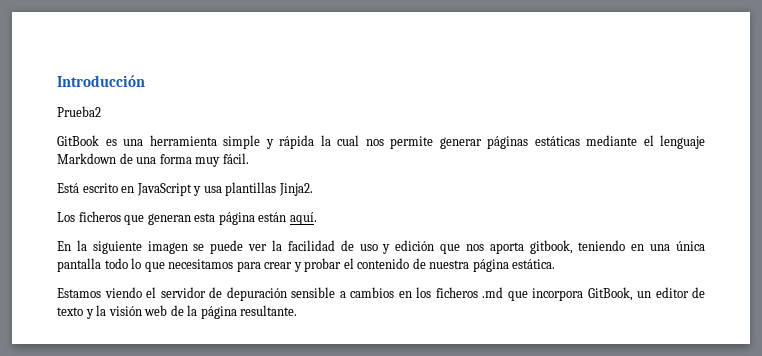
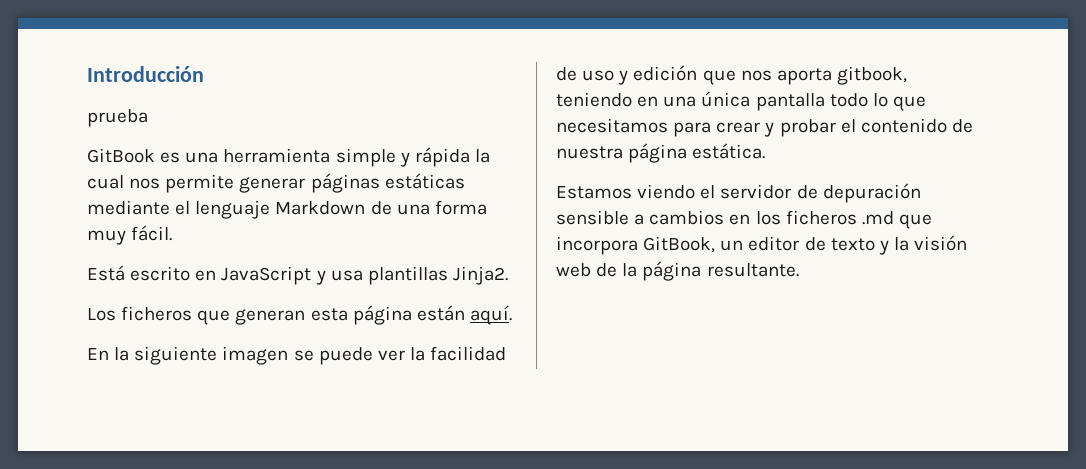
- Prueba2
+ prueba

